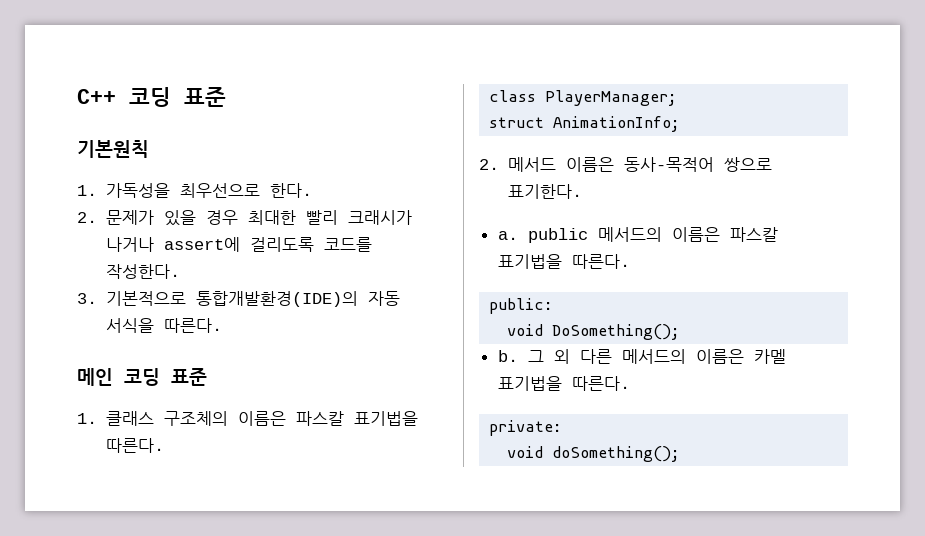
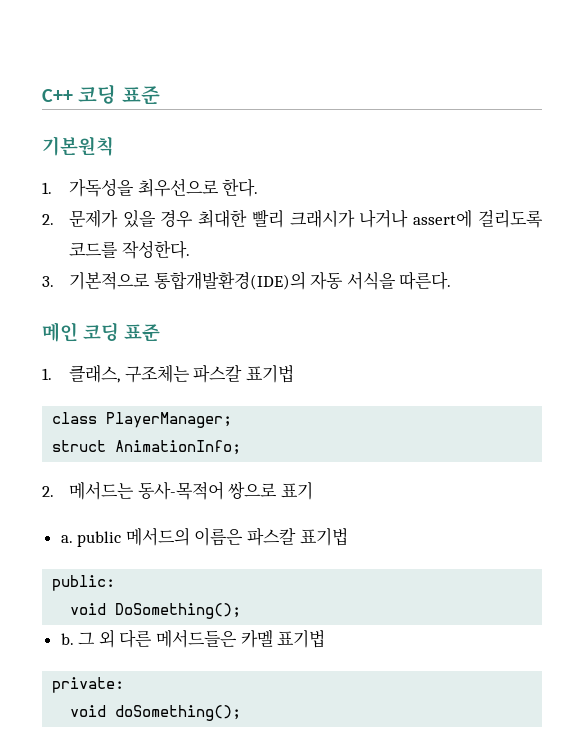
- 1. 클래스 구조체의 이름은 파스칼 표기법을 따른다.
+ 1. 클래스, 구조체는 파스칼 표기법
- 2. 메서드 이름은 동사-목적어 쌍으로 표기한다.
+ 2. 메서드는 동사-목적어 쌍으로 표기
- a. public 메서드의 이름은 파스칼 표기법을 따른다.
+ a. public 메서드의 이름은 파스칼 표기법
- 그 외 다른 메서드의 이름은 카멜 표기법을 따른다.
+ 그 외 다른 메서드들은 카멜 표기법

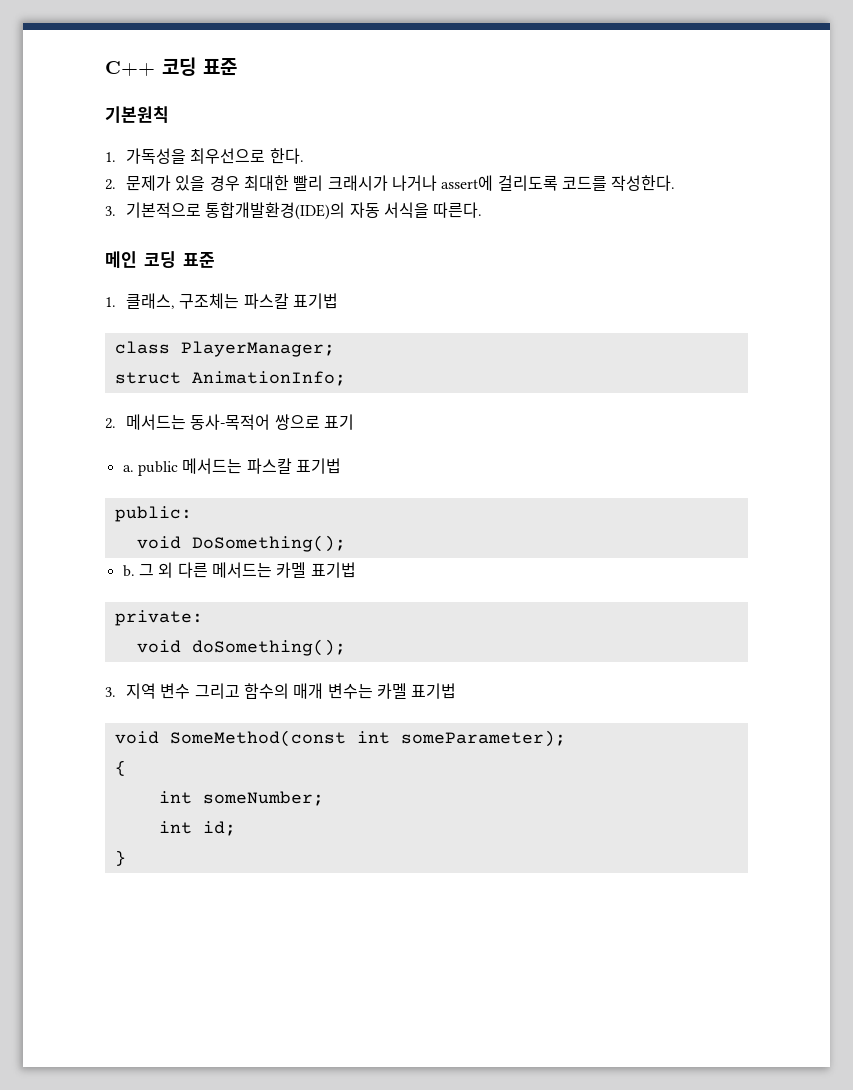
- a. public 메서드의 이름은 파스칼 표기법
+ a. public 메서드는 파스칼 표기법
- 그 외 다른 메서드들은 카멜 표기법
+ 그 외 다른 메서드는 카멜 표기법
+ 3. 지역 변수 그리고 함수의 매개 변수는 카멜 표기법
+ void SomeMethod(const int someParameter);
+ {
+ int someNumber;
+ int id;
+ }

